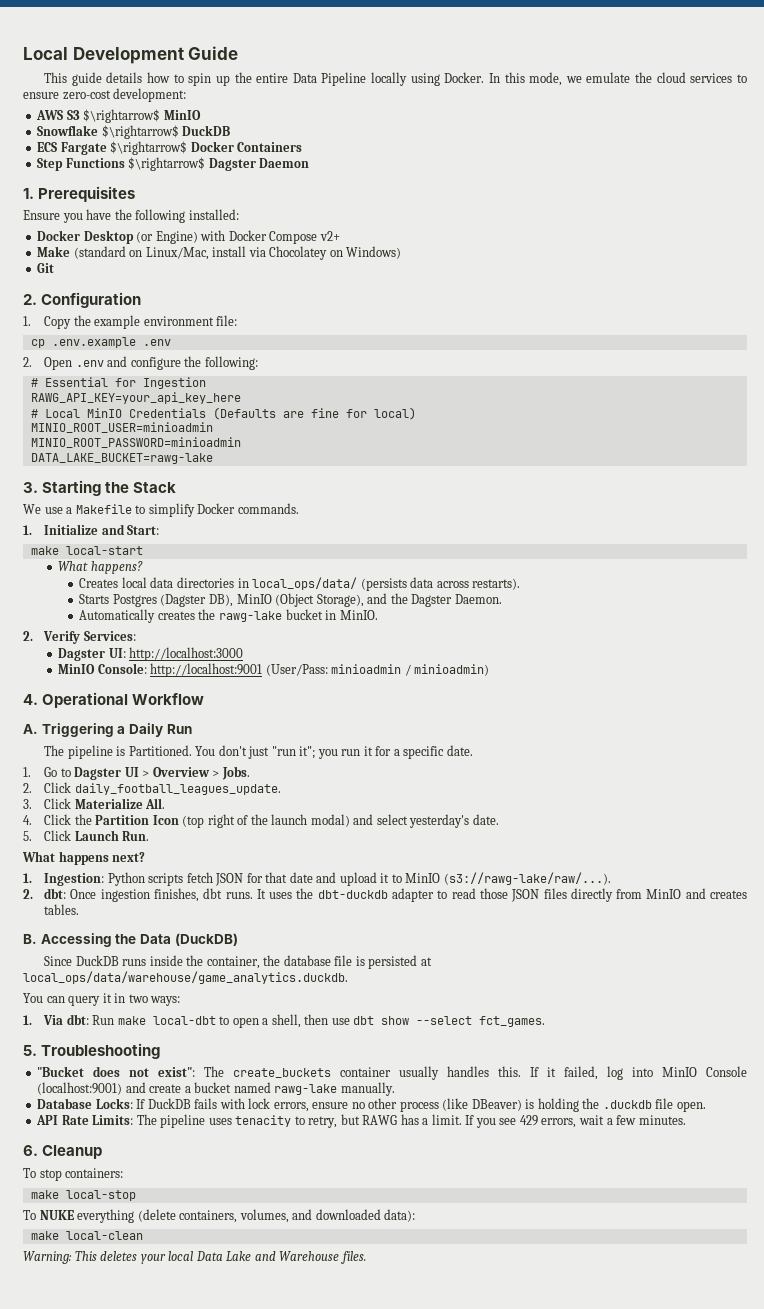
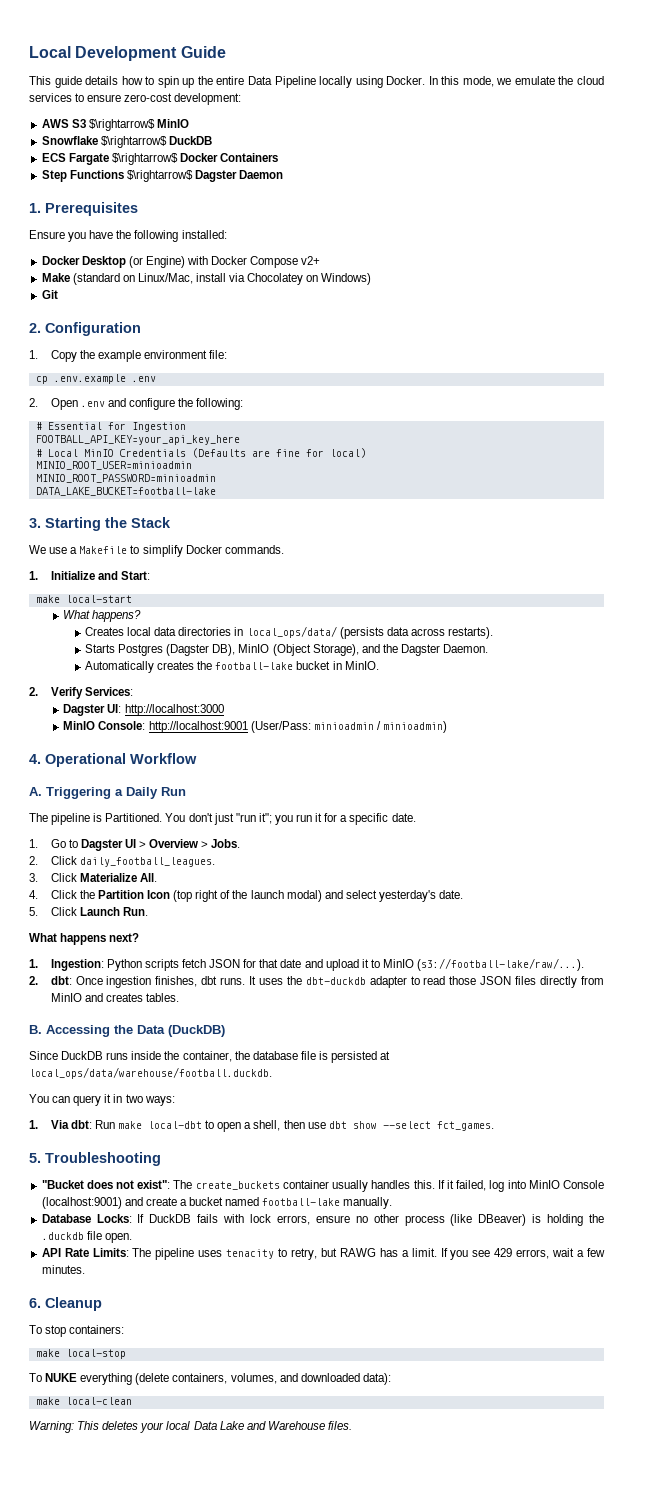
- RAWG_API_KEY=your_api_key_here
+ FOOTBALL_API_KEY=your_api_key_here
- DATA_LAKE_BUCKET=rawg-lake
+ DATA_LAKE_BUCKET=football-lake
- Automatically creates the rawg-lake bucket in MinIO.
+ Automatically creates the football-lake bucket in MinIO.
- 2. Click daily_football_leagues_update.
+ 2. Click daily_football_leagues.
- 1. Ingestion: Python scripts fetch JSON for that date and upload it to MinIO (s3://rawg-lake/raw/...).
+ 1. Ingestion: Python scripts fetch JSON for that date and upload it to MinIO (s3://football-lake/raw/...).
- Since DuckDB runs inside the container, the database file is persisted at local_ops/data/warehouse/game_analytics.duckdb.
+ Since DuckDB runs inside the container, the database file is persisted at local_ops/data/warehouse/football.duckdb.
- If it failed, log into MinIO Console (localhost:9001) and create a bucket named rawg-lake manually.
+ If it failed, log into MinIO Console (localhost:9001) and create a bucket named football-lake manually.

